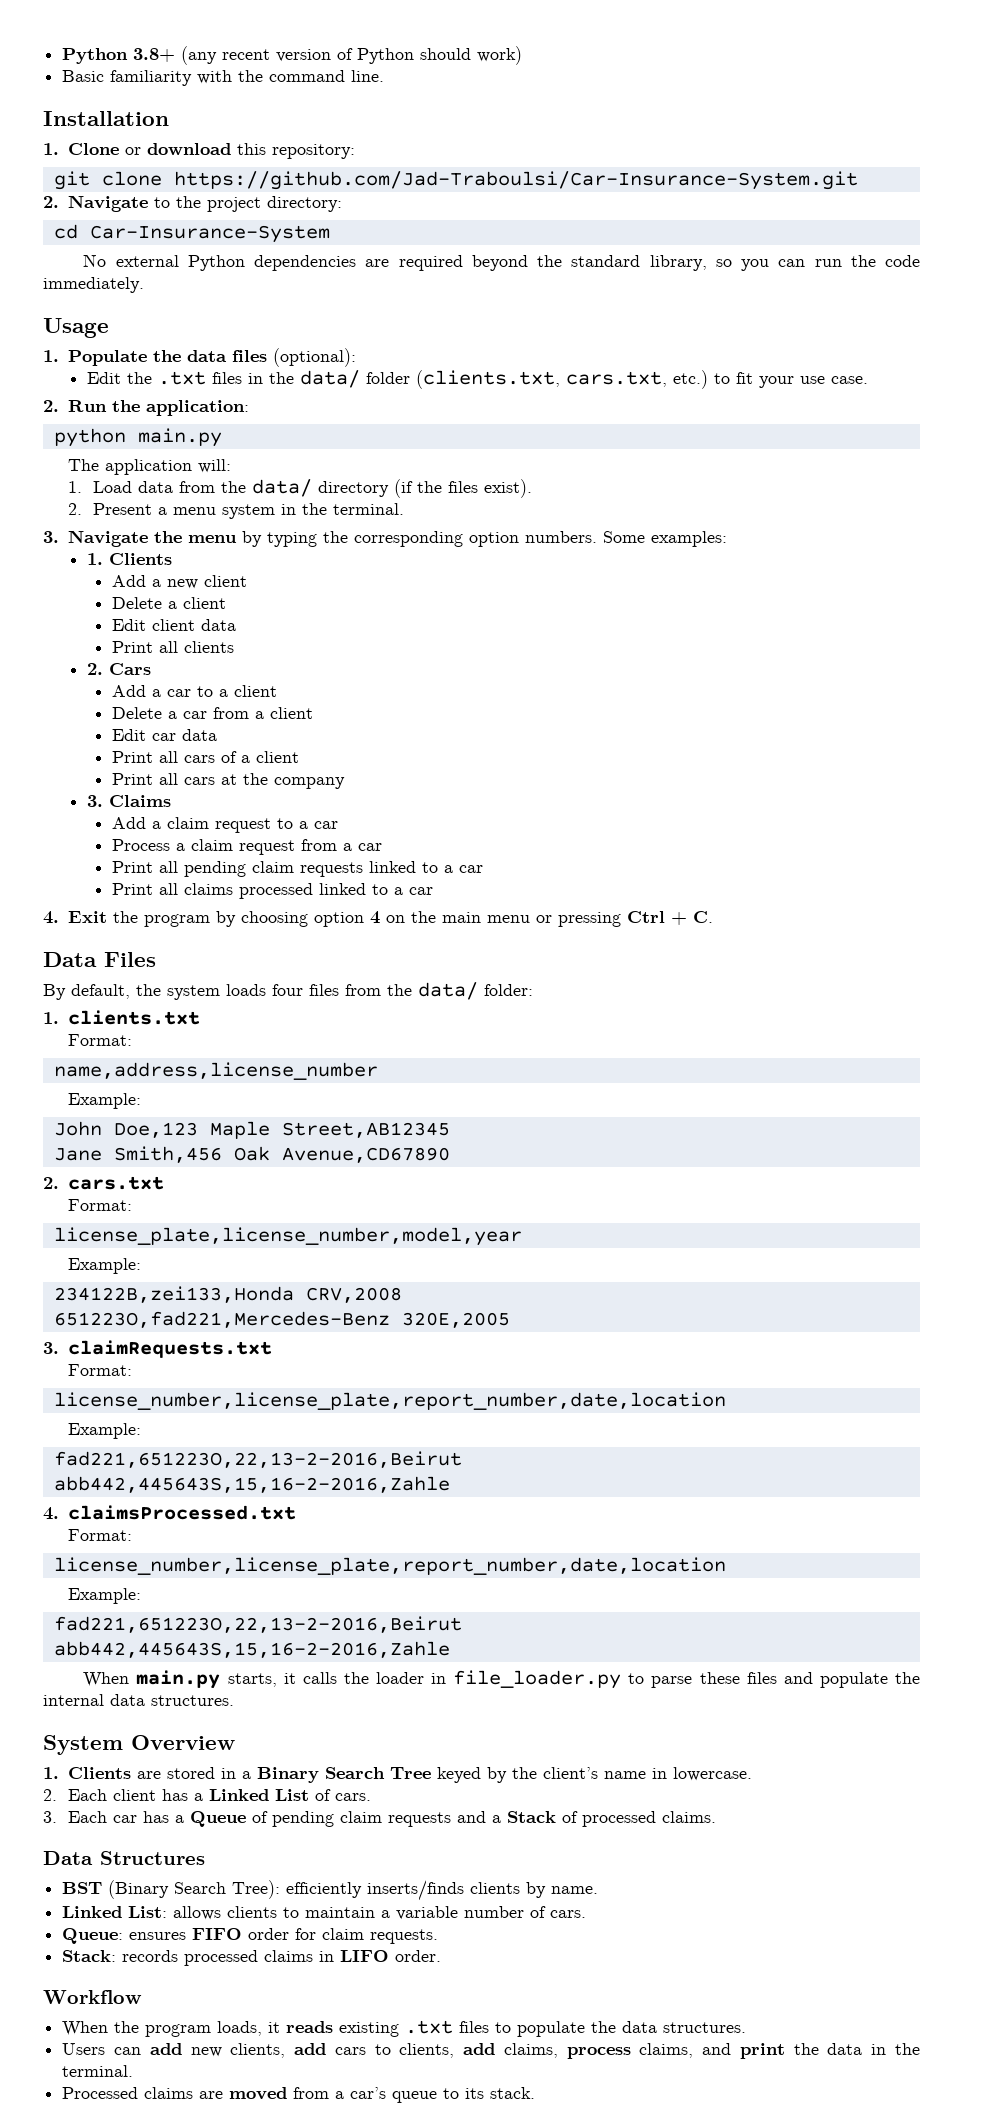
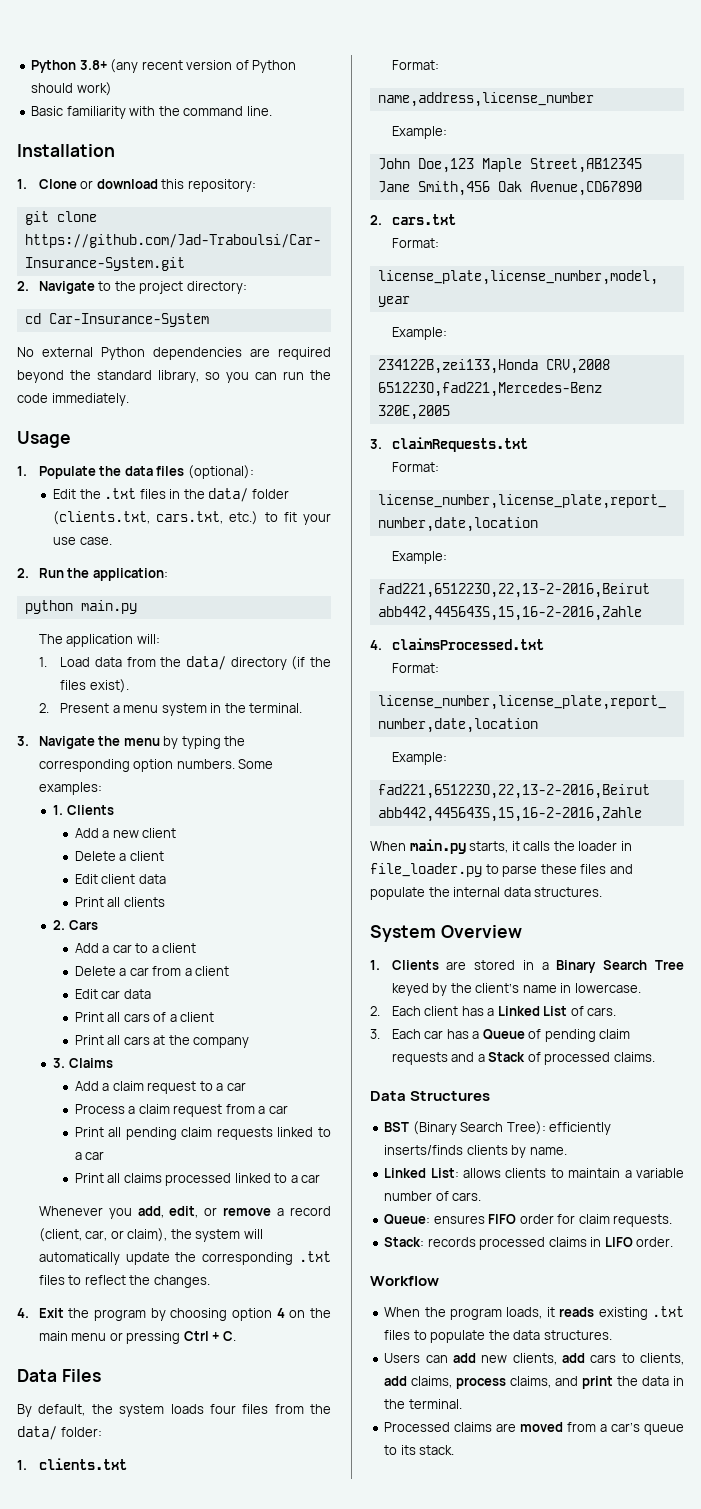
+ Whenever you add, edit, or remove a record (client, car, or claim), the system will automatically update the corresponding .txt files to reflect the changes.

